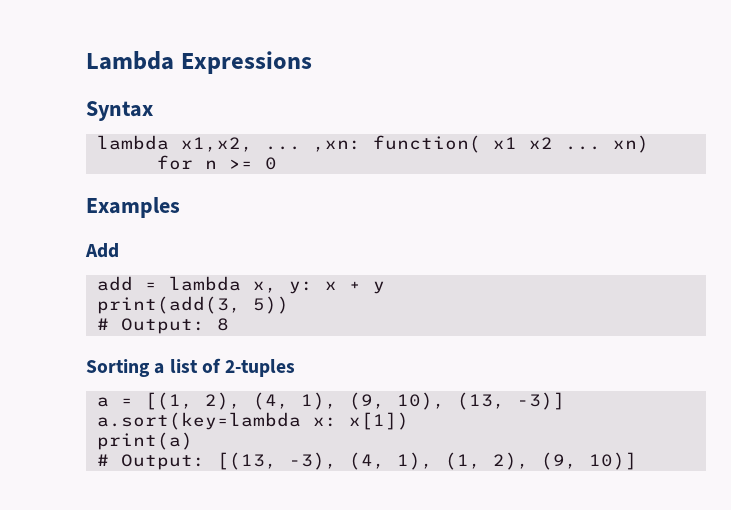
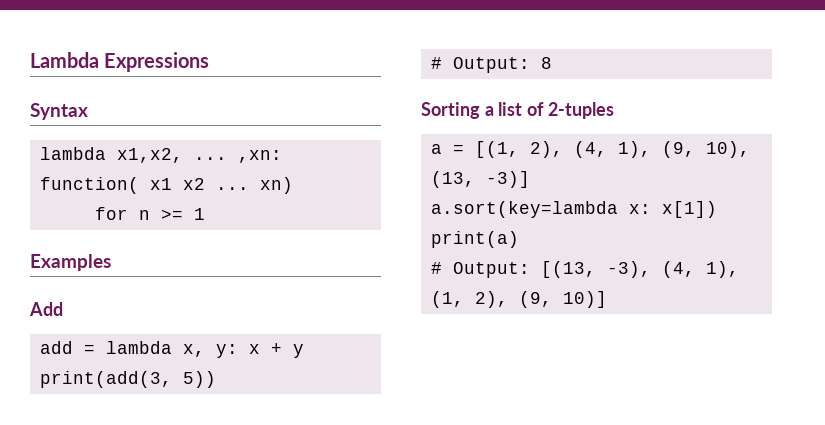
- for n >= 0
+ for n >= 1

